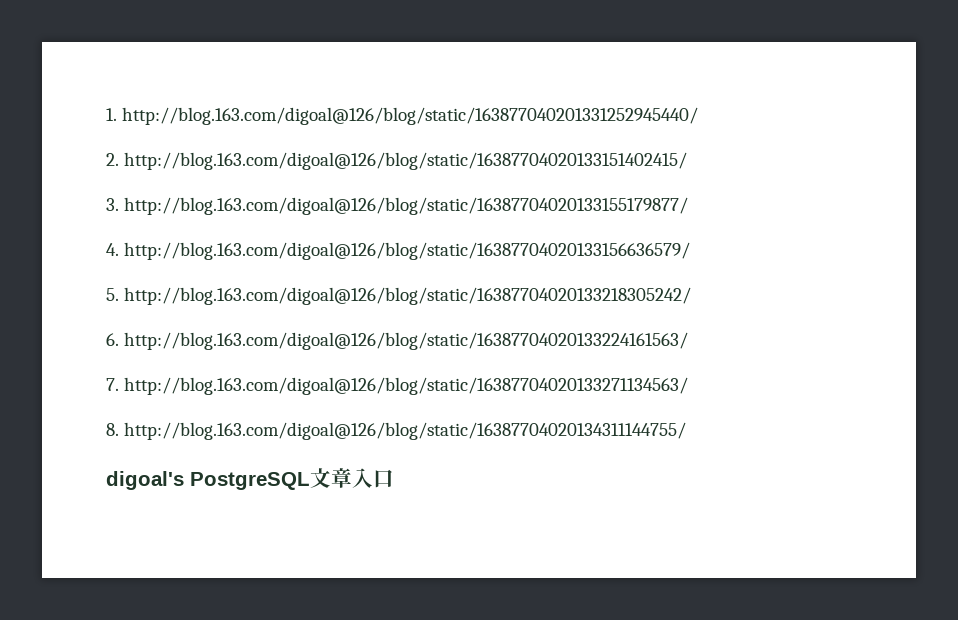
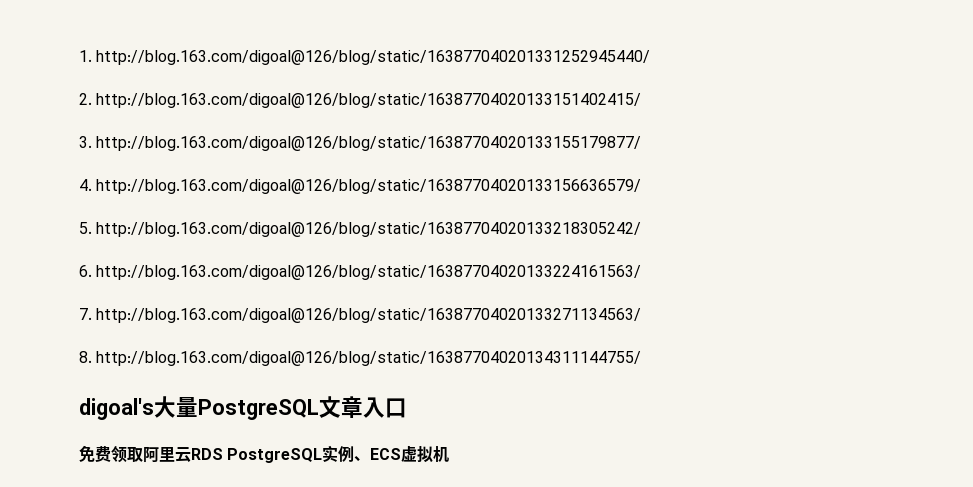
- digoal's PostgreSQL文章入口
+ digoal's大量PostgreSQL文章入口
+ 免费领取阿里云RDS PostgreSQL实例、ECS虚拟机

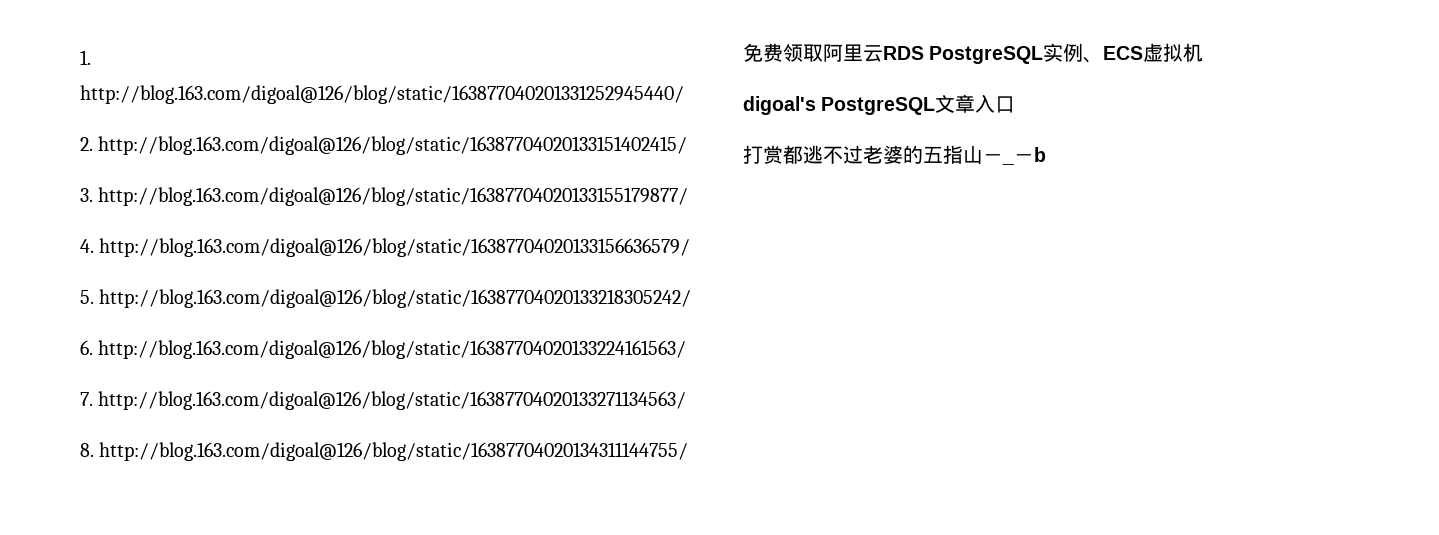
- digoal's大量PostgreSQL文章入口
+ digoal's PostgreSQL文章入口
+ 打赏都逃不过老婆的五指山－_－b

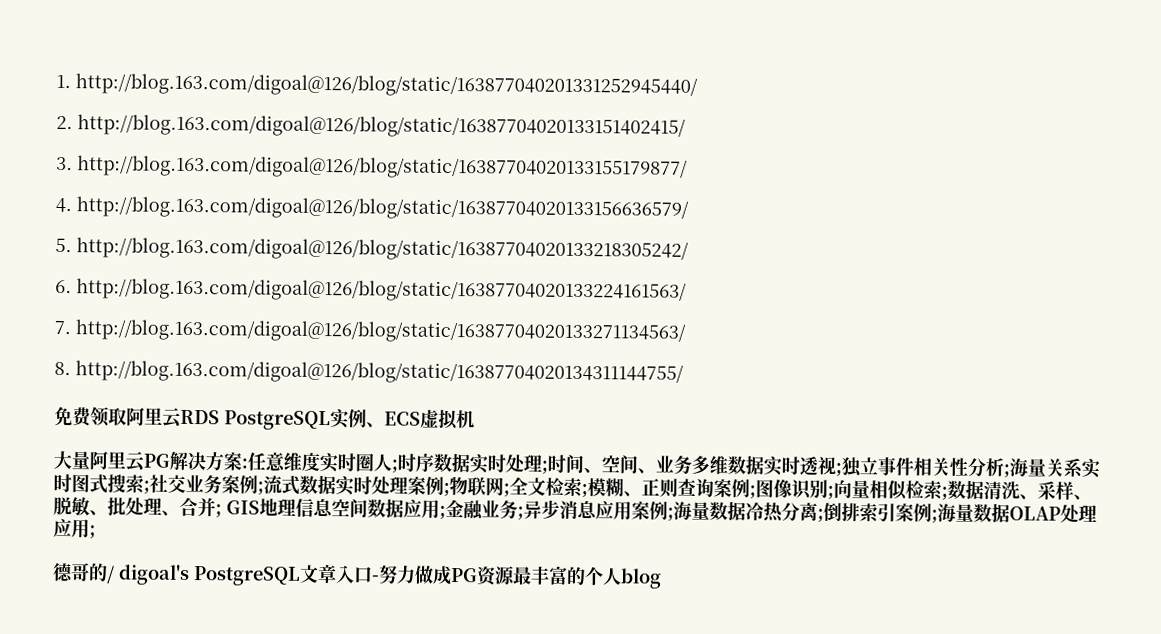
- digoal's PostgreSQL文章入口
- 打赏都逃不过老婆的五指山－_－b
+ 大量阿里云PG解决方案:任意维度实时圈人;时序数据实时处理;时间、空间、业务多维数据实时透视;独立事件相关性分析;海量关系实时图式搜索;社交业务案例;流式数据实时处理案例;物联网;全文检索;模糊、正则查询案例;图像识别;向量相似检索;数据清洗、采样、脱敏、批处理、合并; GIS地理信息空间数据应用;金融业务;异步消息应用案例;海量数据冷热分离;倒排索引案例;海量数据OLAP处理应用;
+ 德哥的/ digoal's PostgreSQL文章入口-努力做成PG资源最丰富的个人blog

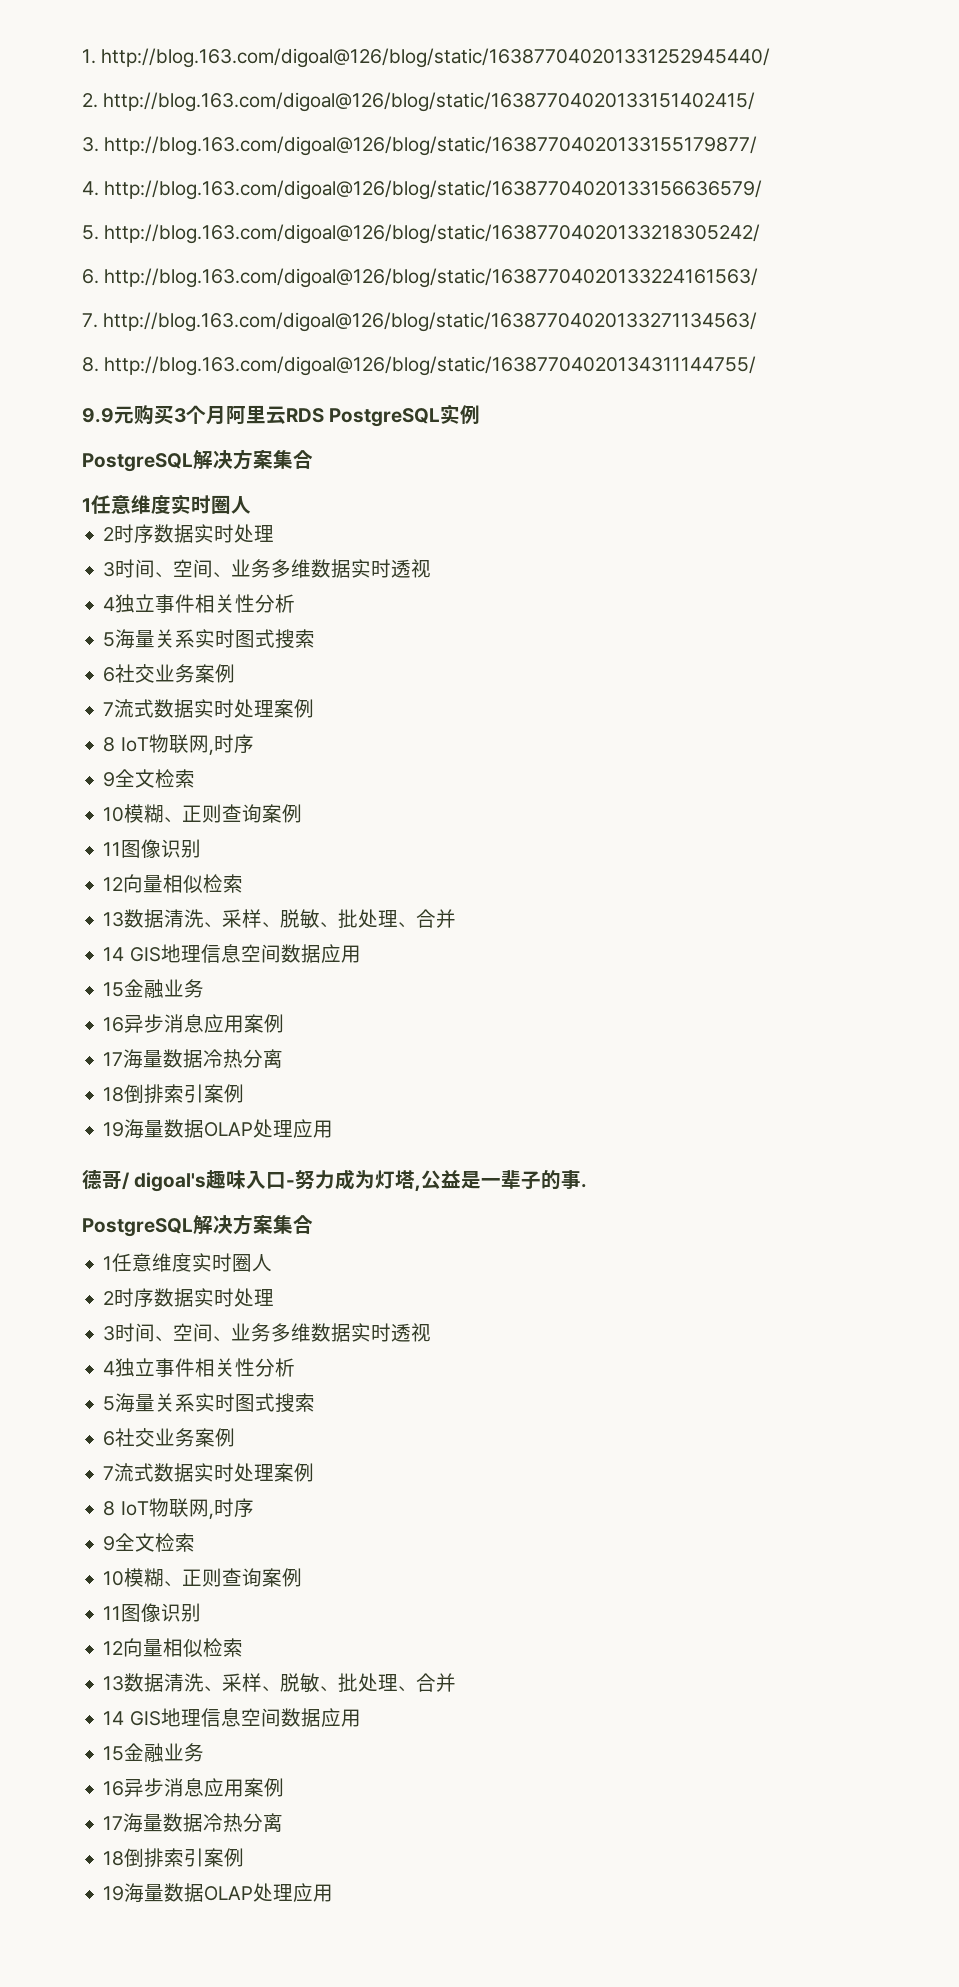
- 免费领取阿里云RDS PostgreSQL实例、ECS虚拟机
- 大量阿里云PG解决方案:任意维度实时圈人;时序数据实时处理;时间、空间、业务多维数据实时透视;独立事件相关性分析;海量关系实时图式搜索;社交业务案例;流式数据实时处理案例;物联网;全文检索;模糊、正则查询案例;图像识别;向量相似检索;数据清洗、采样、脱敏、批处理、合并; GIS地理信息空间数据应用;金融业务;异步消息应用案例;海量数据冷热分离;倒排索引案例;海量数据OLAP处理应用;
+ 9.9元购买3个月阿里云RDS PostgreSQL实例
+ PostgreSQL解决方案集合
+ 1任意维度实时圈人
+ 2时序数据实时处理
+ 3时间、空间、业务多维数据实时透视
+ 4独立事件相关性分析
+ 5海量关系实时图式搜索
+ 6社交业务案例
+ 7流式数据实时处理案例
+ 8 IoT物联网,时序
+ 9全文检索
+ 10模糊、正则查询案例
+ 11图像识别
+ 12向量相似检索
+ 13数据清洗、采样、脱敏、批处理、合并
+ 14 GIS地理信息空间数据应用
+ 15金融业务
+ 16异步消息应用案例
+ 17海量数据冷热分离
+ 18倒排索引案例
+ 19海量数据OLAP处理应用
- 德哥的/ digoal's PostgreSQL文章入口-努力做成PG资源最丰富的个人blog
+ 德哥/ digoal's趣味入口-努力成为灯塔,公益是一辈子的事.
+ PostgreSQL解决方案集合
+ 1任意维度实时圈人
+ 2时序数据实时处理
+ 3时间、空间、业务多维数据实时透视
+ 4独立事件相关性分析
+ 5海量关系实时图式搜索
+ 6社交业务案例
+ 7流式数据实时处理案例
+ 8 IoT物联网,时序
+ 9全文检索
+ 10模糊、正则查询案例
+ 11图像识别
+ 12向量相似检索
+ 13数据清洗、采样、脱敏、批处理、合并
+ 14 GIS地理信息空间数据应用
+ 15金融业务
+ 16异步消息应用案例
+ 17海量数据冷热分离
+ 18倒排索引案例
+ 19海量数据OLAP处理应用

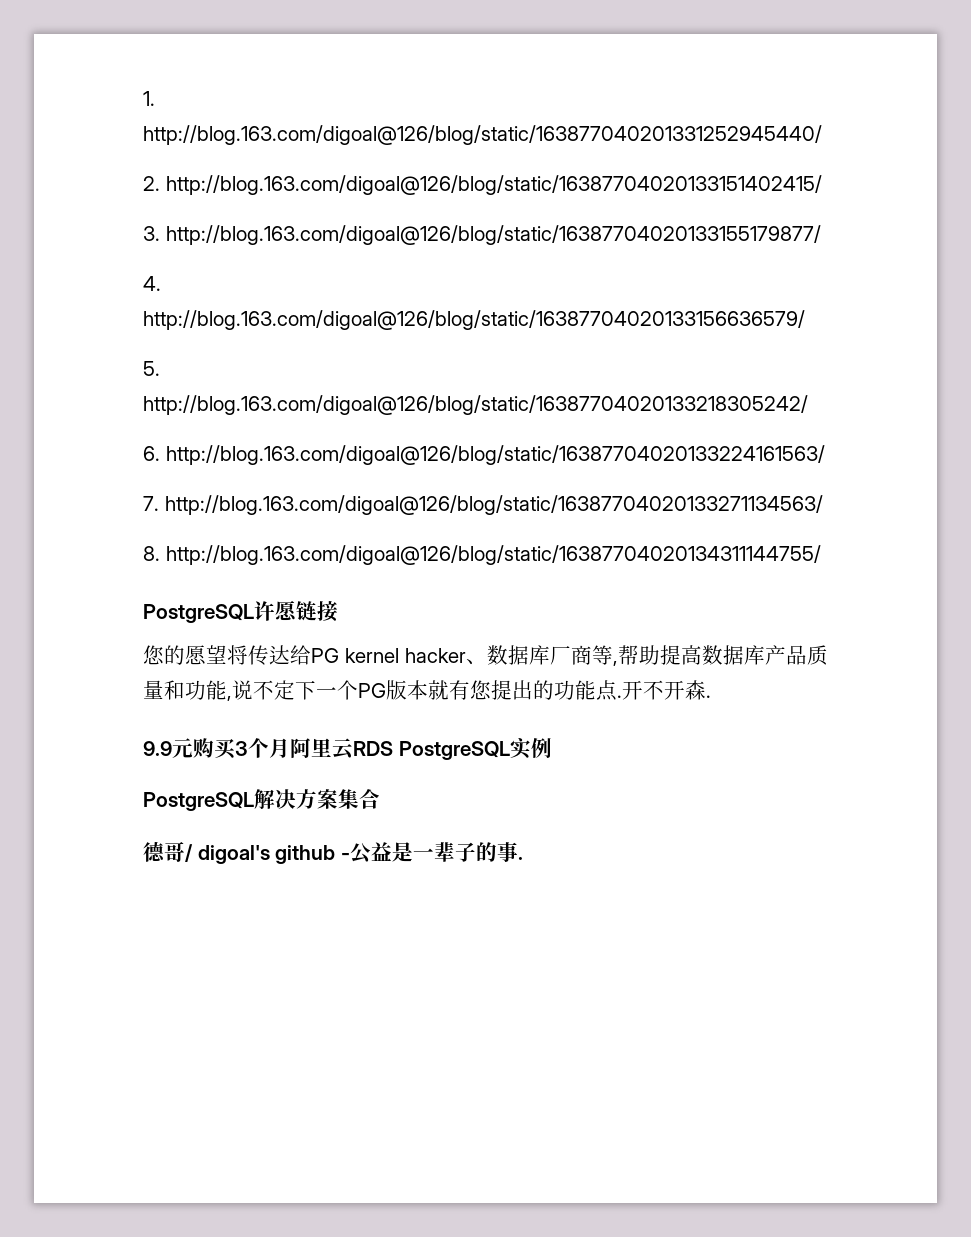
+ PostgreSQL许愿链接
+ 您的愿望将传达给PG kernel hacker、数据库厂商等,帮助提高数据库产品质量和功能,说不定下一个PG版本就有您提出的功能点.开不开森.
  9.9元购买3个月阿里云RDS PostgreSQL实例
  PostgreSQL解决方案集合
- 1任意维度实时圈人
- 2时序数据实时处理
- 3时间、空间、业务多维数据实时透视
- 4独立事件相关性分析
- 5海量关系实时图式搜索
- 6社交业务案例
- 7流式数据实时处理案例
- 8 IoT物联网,时序
- 9全文检索
- 10模糊、正则查询案例
- 11图像识别
- 12向量相似检索
- 13数据清洗、采样、脱敏、批处理、合并
- 14 GIS地理信息空间数据应用
- 15金融业务
- 16异步消息应用案例
- 17海量数据冷热分离
- 18倒排索引案例
- 19海量数据OLAP处理应用
- 德哥/ digoal's趣味入口-努力成为灯塔,公益是一辈子的事.
- PostgreSQL解决方案集合
- 1任意维度实时圈人
- 2时序数据实时处理
- 3时间、空间、业务多维数据实时透视
- 4独立事件相关性分析
- 5海量关系实时图式搜索
- 6社交业务案例
- 7流式数据实时处理案例
- 8 IoT物联网,时序
- 9全文检索
- 10模糊、正则查询案例
- 11图像识别
- 12向量相似检索
- 13数据清洗、采样、脱敏、批处理、合并
- 14 GIS地理信息空间数据应用
- 15金融业务
- 16异步消息应用案例
- 17海量数据冷热分离
- 18倒排索引案例
- 19海量数据OLAP处理应用
+ 德哥/ digoal's github -公益是一辈子的事.

